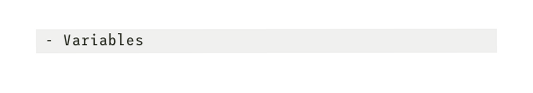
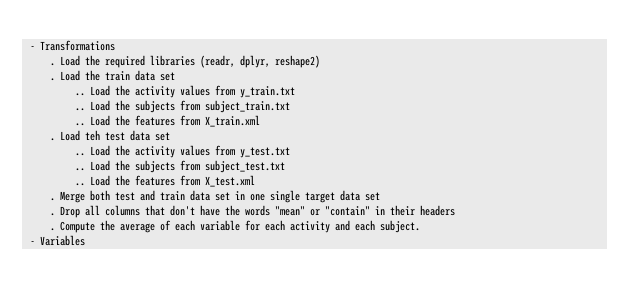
+ - Transformations
+ . Load the required libraries (readr, dplyr, reshape2)
+ . Load the train data set
+ .. Load the activity values from y_train.txt
+ .. Load the subjects from subject_train.txt
+ .. Load the features from X_train.xml
+ . Load teh test data set
+ .. Load the activity values from y_test.txt
+ .. Load the subjects from subject_test.txt
+ .. Load the features from X_test.xml
+ . Merge both test and train data set in one single target data set
+ . Drop all columns that don't have the words "mean" or "contain" in their headers
+ . Compute the average of each variable for each activity and each subject.

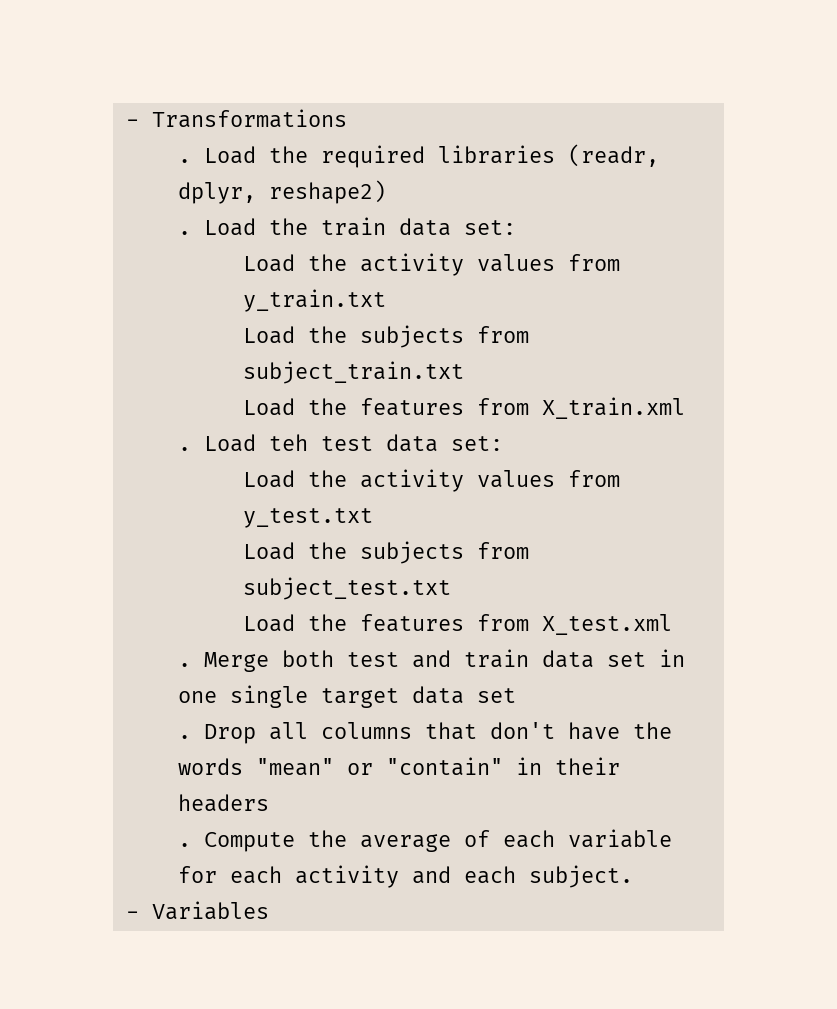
- Load the train data set
- .. Load the activity values from y_train.txt
- .. Load the subjects from subject_train.txt
- .. Load the features from X_train.xml
+ Load the train data set:
+ Load the activity values from y_train.txt
+ Load the subjects from subject_train.txt
+ Load the features from X_train.xml
- Load teh test data set
- .. Load the activity values from y_test.txt
- .. Load the subjects from subject_test.txt
- .. Load the features from X_test.xml
+ Load teh test data set:
+ Load the activity values from y_test.txt
+ Load the subjects from subject_test.txt
+ Load the features from X_test.xml

